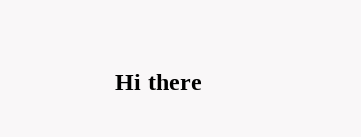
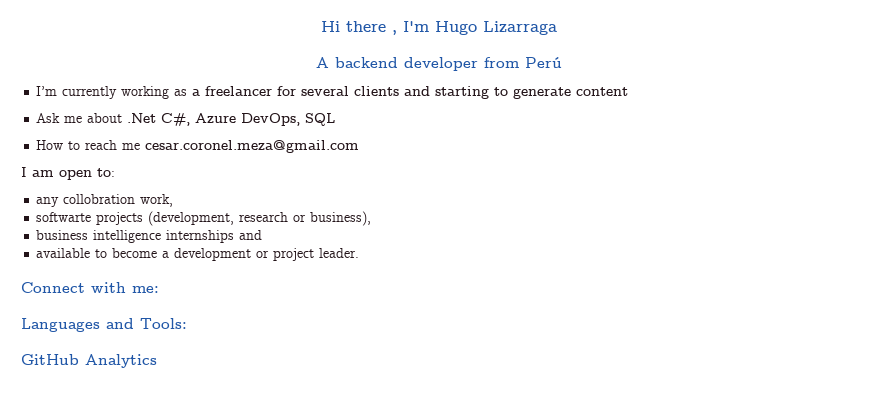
- Hi there
+ Hi there , I'm Hugo Lizarraga
+ A backend developer from Perú
+ I’m currently working as a freelancer for several clients and starting to generate content
+ Ask me about .Net C#, Azure DevOps, SQL
+ How to reach me cesar.coronel.meza@gmail.com
+ I am open to:
+ any collobration work,
+ softwarte projects (development, research or business),
+ business intelligence internships and
+ available to become a development or project leader.
+ Connect with me:
+ Languages and Tools:
+ GitHub Analytics

